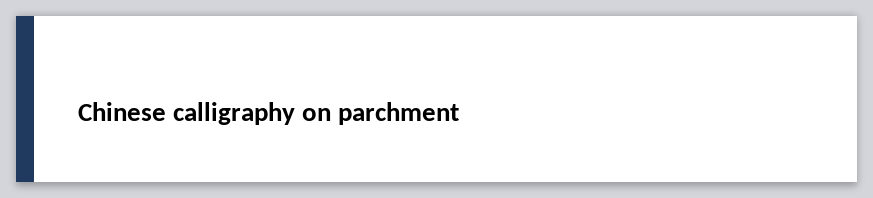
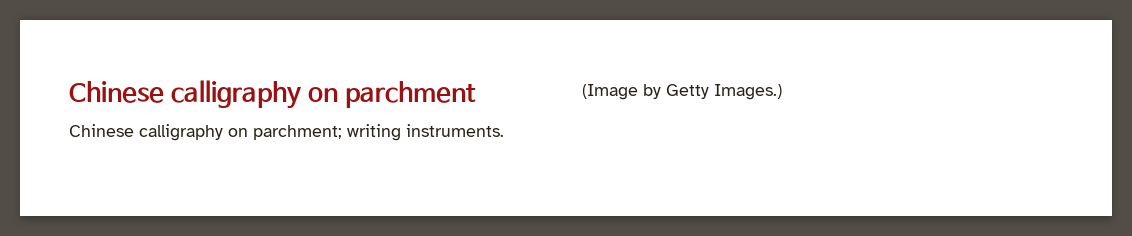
+ Chinese calligraphy on parchment; writing instruments. (Image by Getty Images.)

